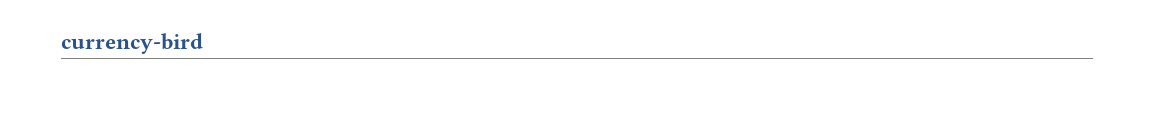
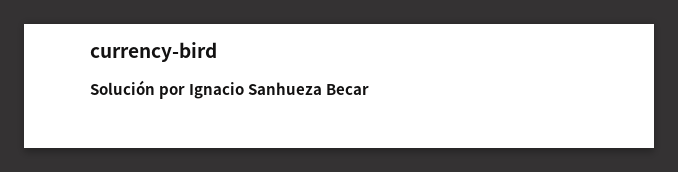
+ Solución por Ignacio Sanhueza Becar

